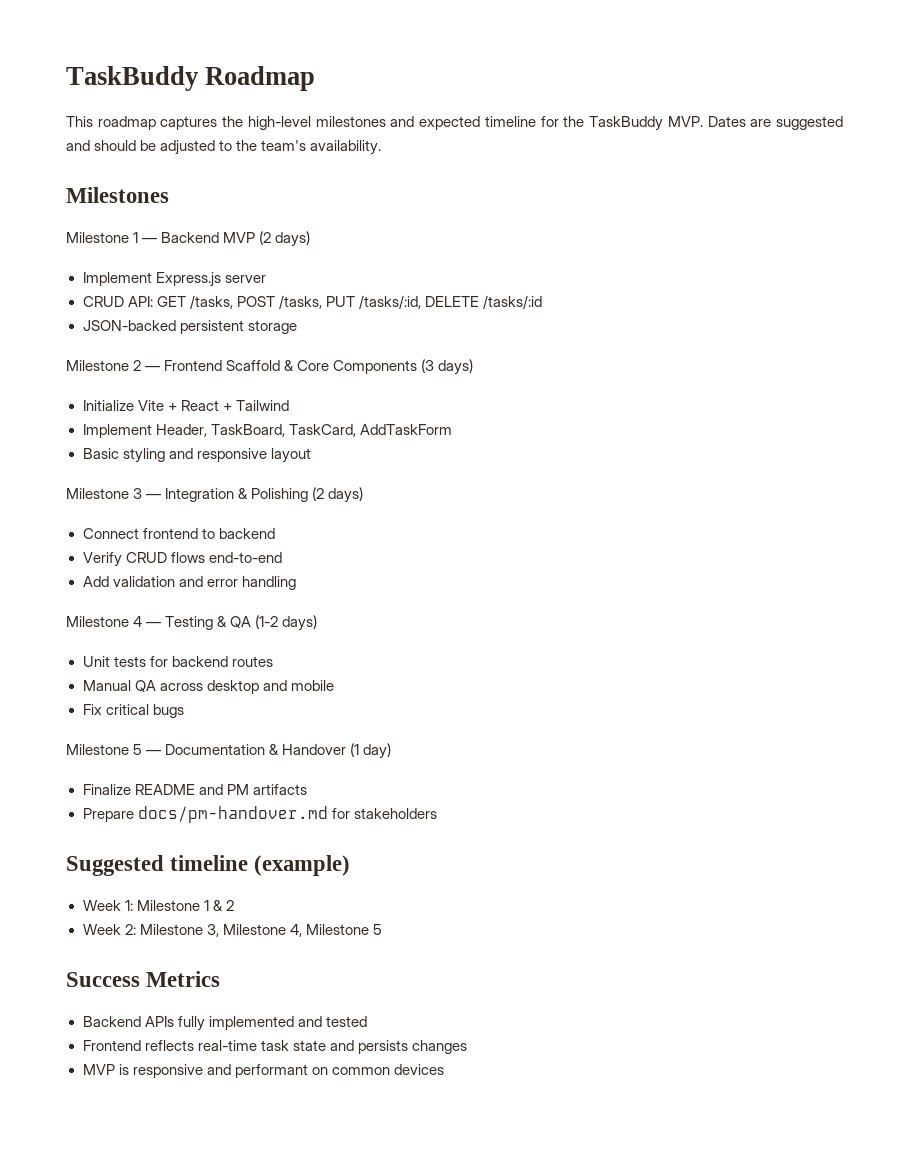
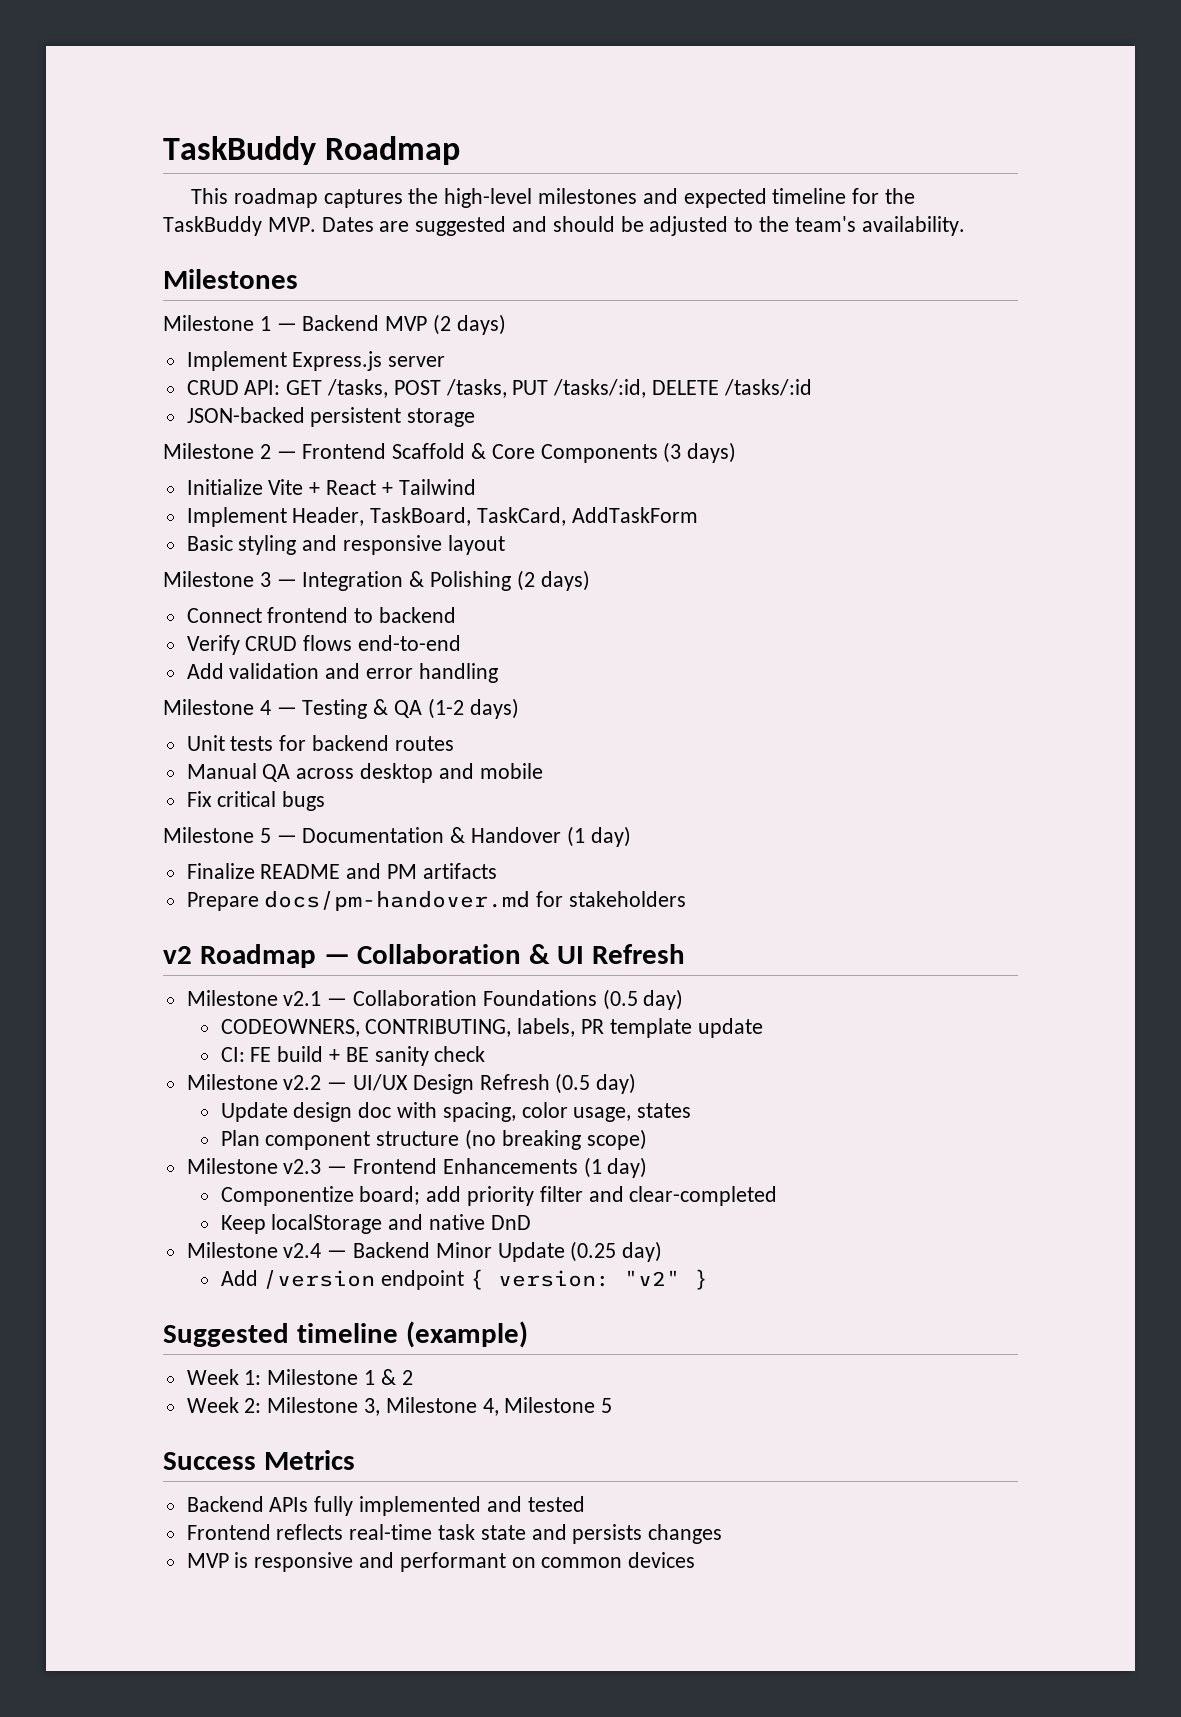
+ v2 Roadmap — Collaboration & UI Refresh
+ Milestone v2.1 — Collaboration Foundations (0.5 day)
+ CODEOWNERS, CONTRIBUTING, labels, PR template update
+ CI: FE build + BE sanity check
+ Milestone v2.2 — UI/UX Design Refresh (0.5 day)
+ Update design doc with spacing, color usage, states
+ Plan component structure (no breaking scope)
+ Milestone v2.3 — Frontend Enhancements (1 day)
+ Componentize board; add priority filter and clear-completed
+ Keep localStorage and native DnD
+ Milestone v2.4 — Backend Minor Update (0.25 day)
+ Add /version endpoint { version: "v2" }

